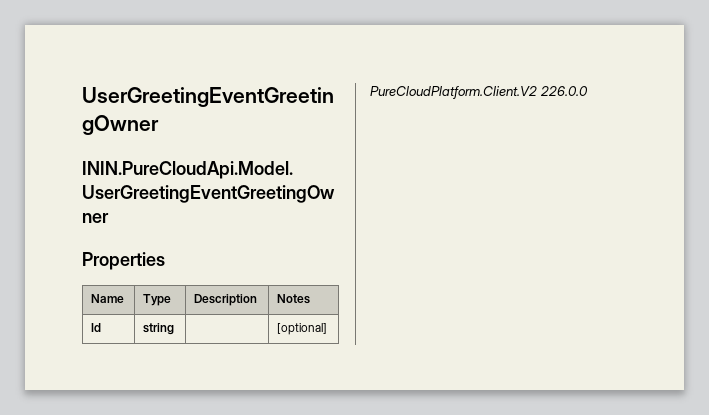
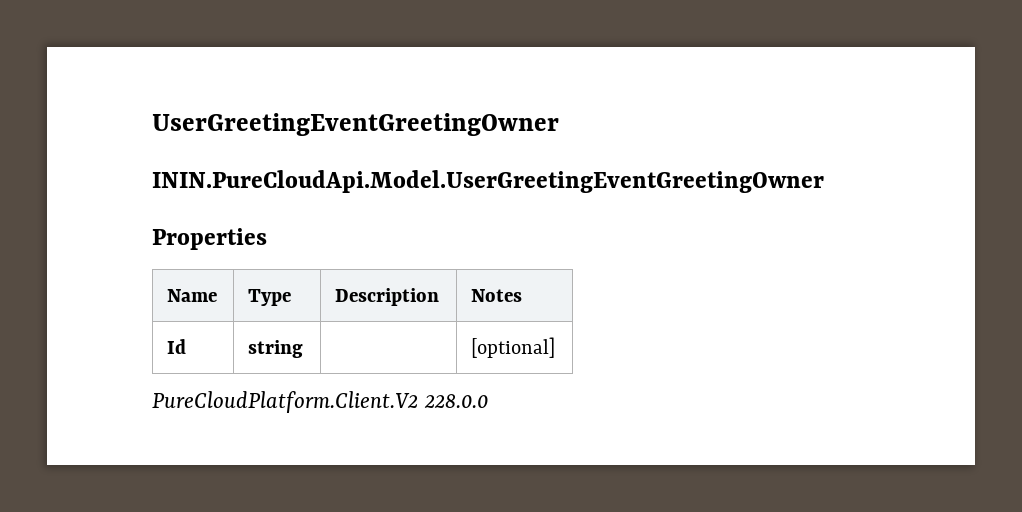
- PureCloudPlatform.Client.V2 226.0.0
+ PureCloudPlatform.Client.V2 228.0.0

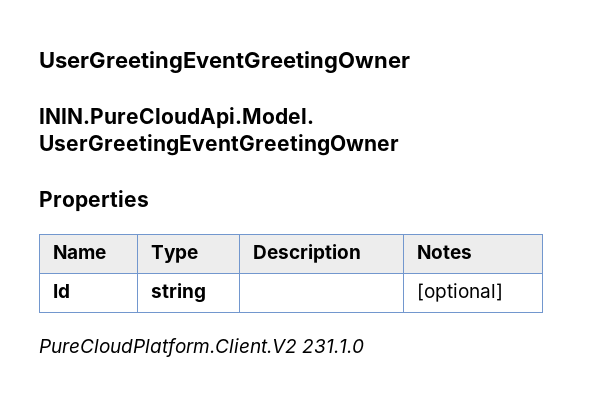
- PureCloudPlatform.Client.V2 228.0.0
+ PureCloudPlatform.Client.V2 231.1.0

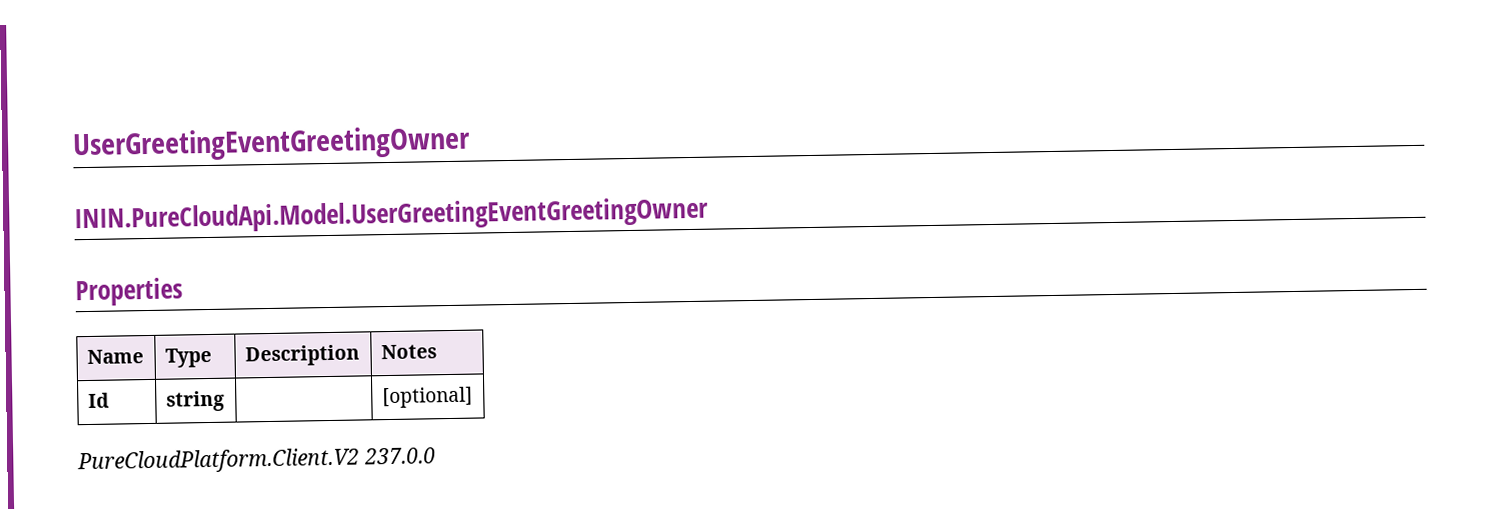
- PureCloudPlatform.Client.V2 231.1.0
+ PureCloudPlatform.Client.V2 237.0.0

